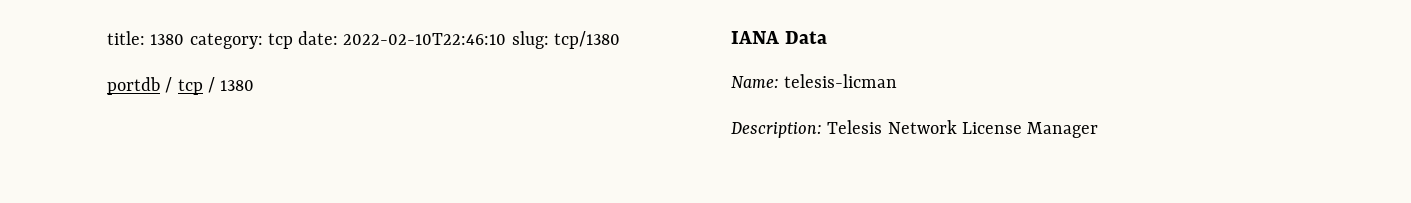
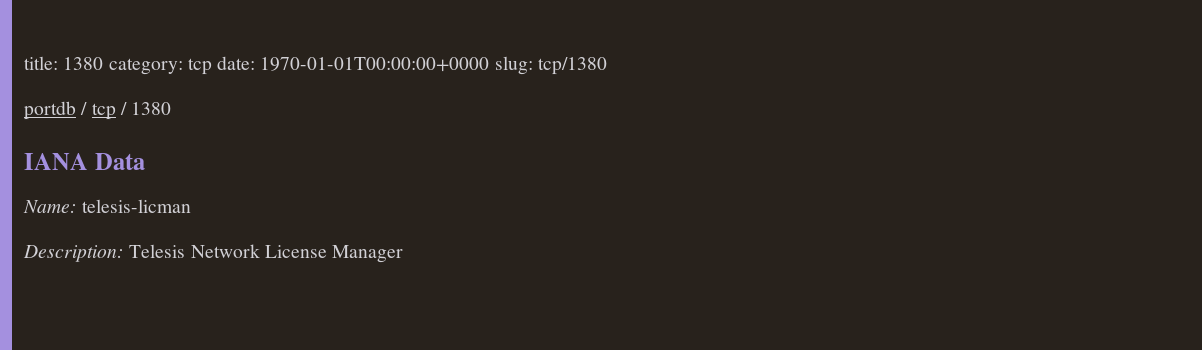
- title: 1380 category: tcp date: 2022-02-10T22:46:10 slug: tcp/1380
+ title: 1380 category: tcp date: 1970-01-01T00:00:00+0000 slug: tcp/1380

